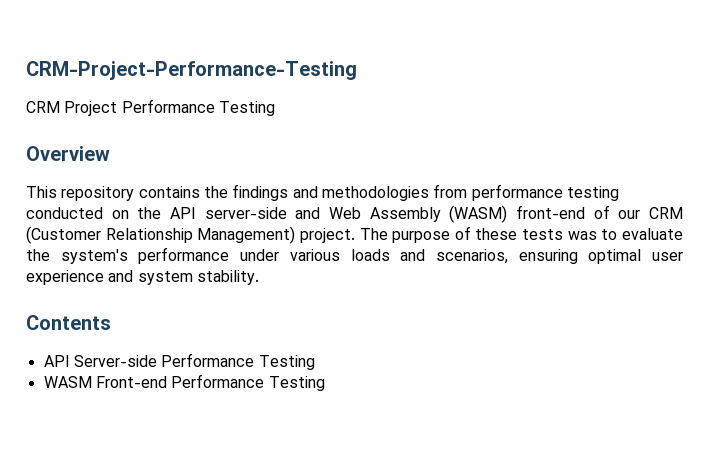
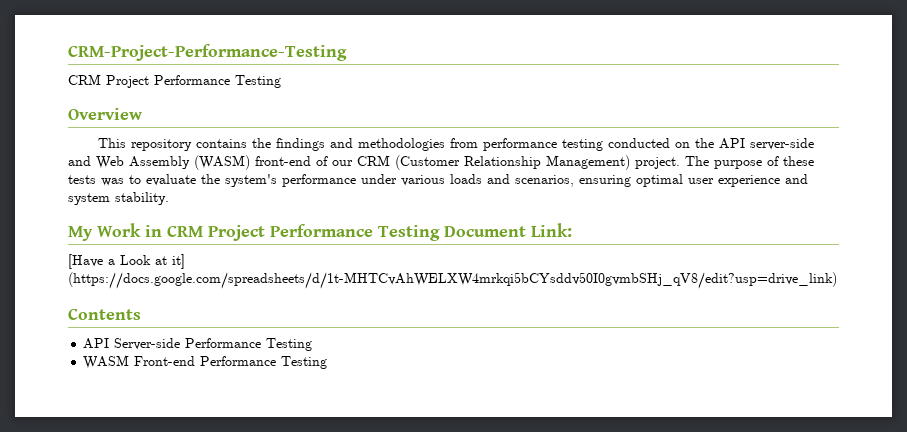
+ My Work in CRM Project Performance Testing Document Link:
+ [Have a Look at it] (https://docs.google.com/spreadsheets/d/1t-MHTCvAhWELXW4mrkqi5bCYsddv50I0gvmbSHj_qV8/edit?usp=drive_link)

